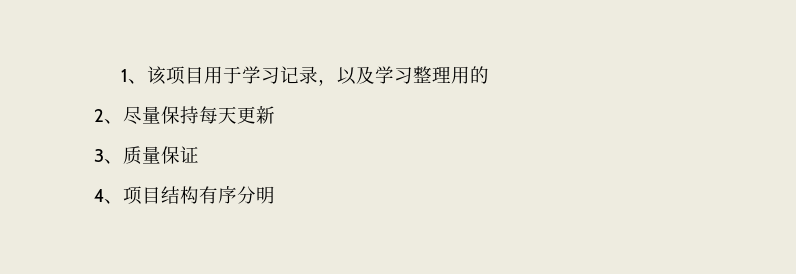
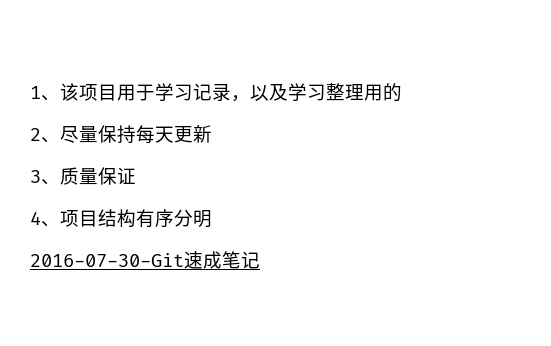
+ 2016-07-30-Git速成笔记

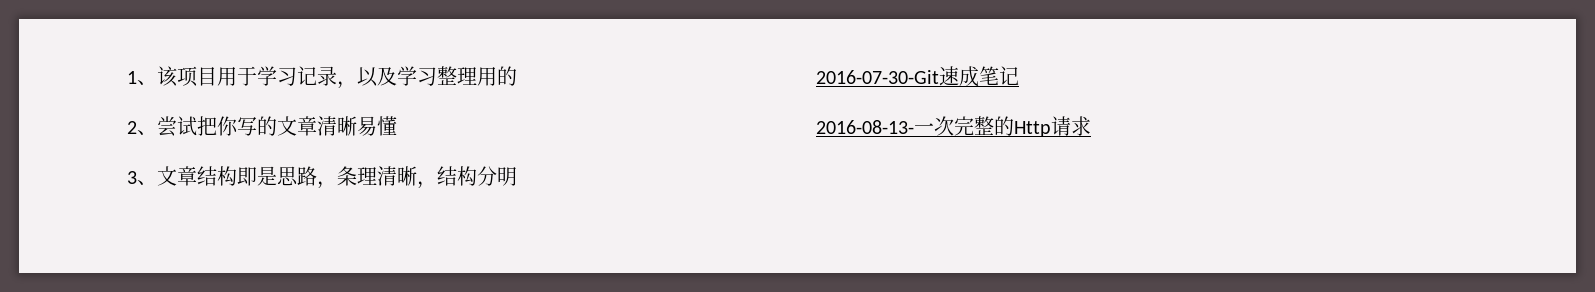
- 2、尽量保持每天更新
- 3、质量保证
- 4、项目结构有序分明
+ 2、尝试把你写的文章清晰易懂
+ 3、文章结构即是思路，条理清晰，结构分明
+ 2016-08-13-一次完整的Http请求

